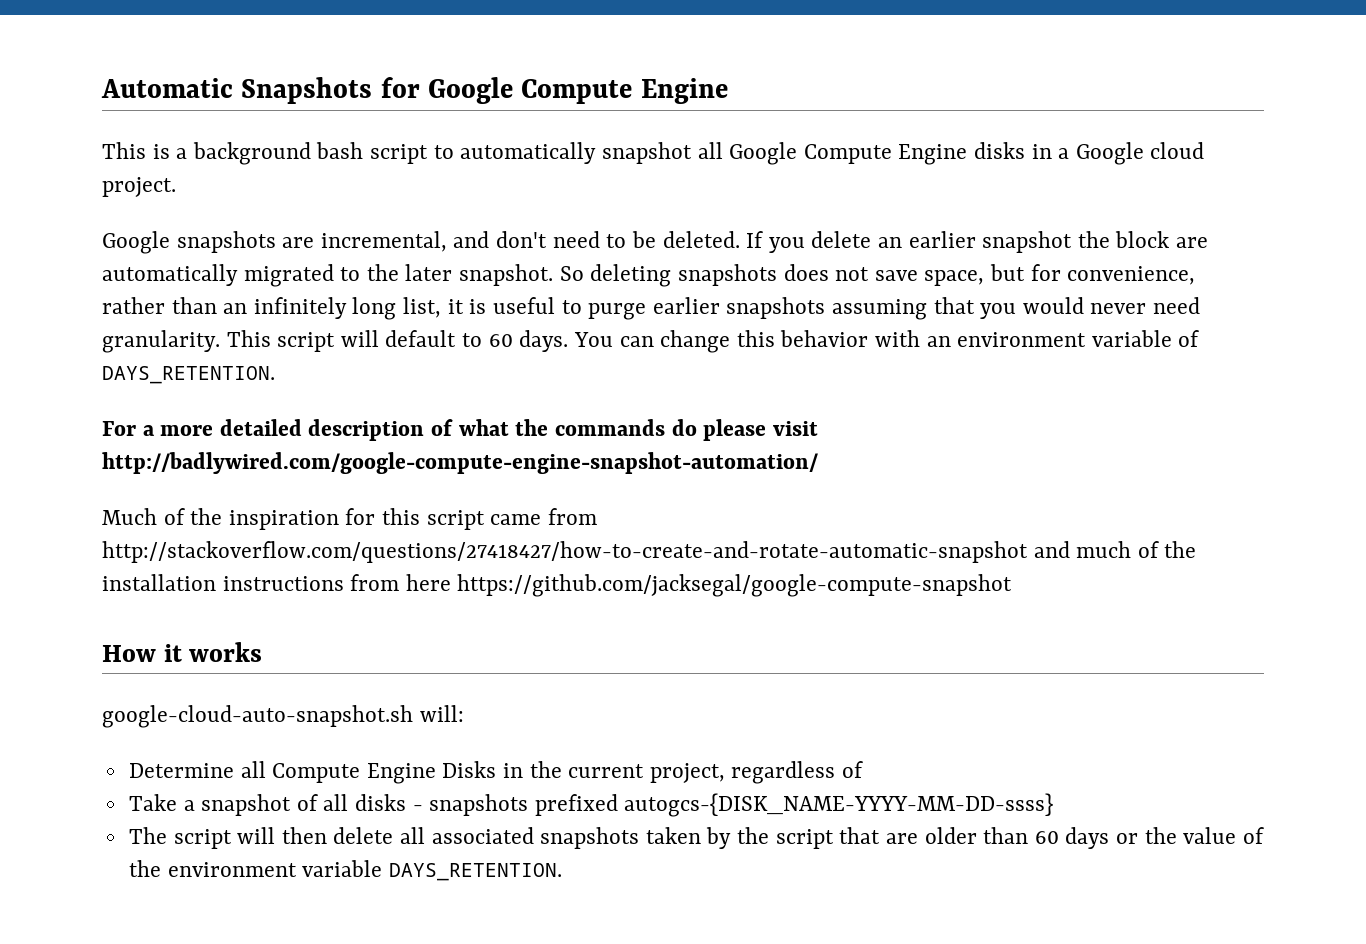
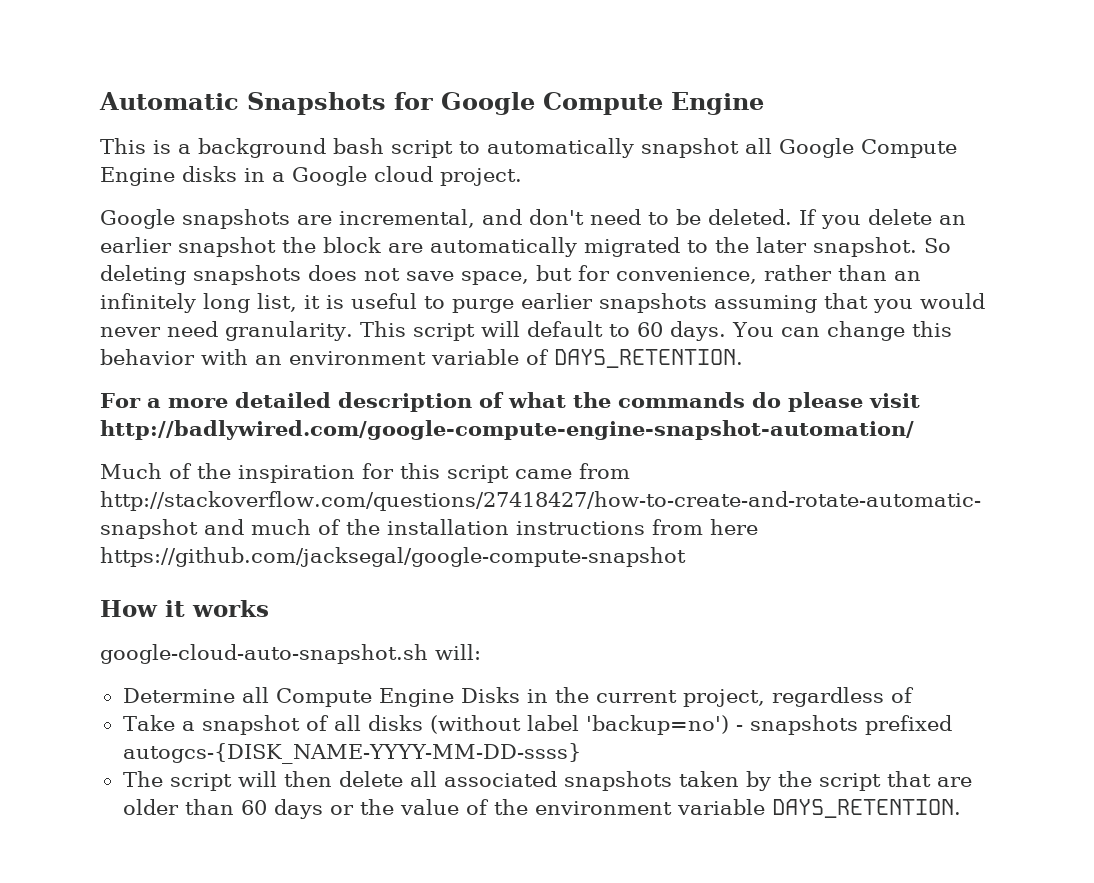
- Take a snapshot of all disks - snapshots prefixed autogcs-{DISK_NAME-YYYY-MM-DD-ssss}
+ Take a snapshot of all disks (without label 'backup=no') - snapshots prefixed autogcs-{DISK_NAME-YYYY-MM-DD-ssss}

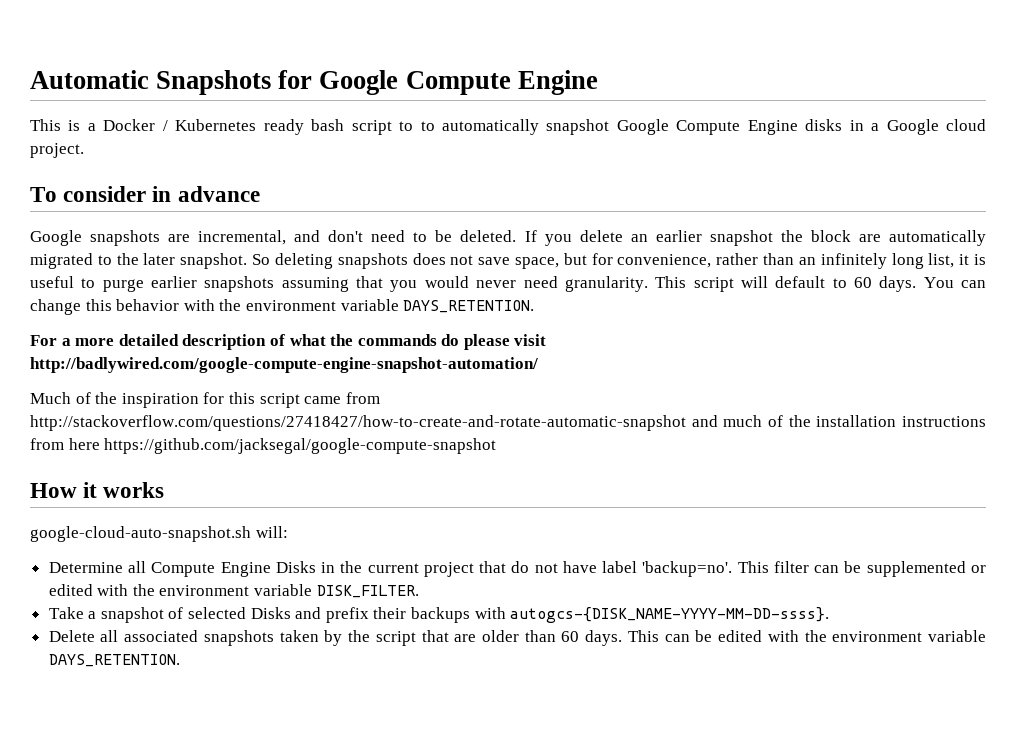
- This is a background bash script to automatically snapshot all Google Compute Engine disks in a Google cloud project.
+ This is a Docker / Kubernetes ready bash script to to automatically snapshot Google Compute Engine disks in a Google cloud project.
+ To consider in advance
- You can change this behavior with an environment variable of DAYS_RETENTION.
+ You can change this behavior with the environment variable DAYS_RETENTION.
- Determine all Compute Engine Disks in the current project, regardless of
- Take a snapshot of all disks (without label 'backup=no') - snapshots prefixed autogcs-{DISK_NAME-YYYY-MM-DD-ssss}
- The script will then delete all associated snapshots taken by the script that are older than 60 days or the value of the environment variable DAYS_RETENTION.
+ Determine all Compute Engine Disks in the current project that do not have label 'backup=no'. This filter can be supplemented or edited with the environment variable DISK_FILTER.
+ Take a snapshot of selected Disks and prefix their backups with autogcs-{DISK_NAME-YYYY-MM-DD-ssss}.
+ Delete all associated snapshots taken by the script that are older than 60 days. This can be edited with the environment variable DAYS_RETENTION.

